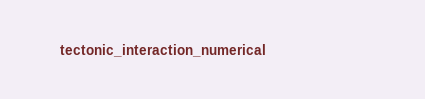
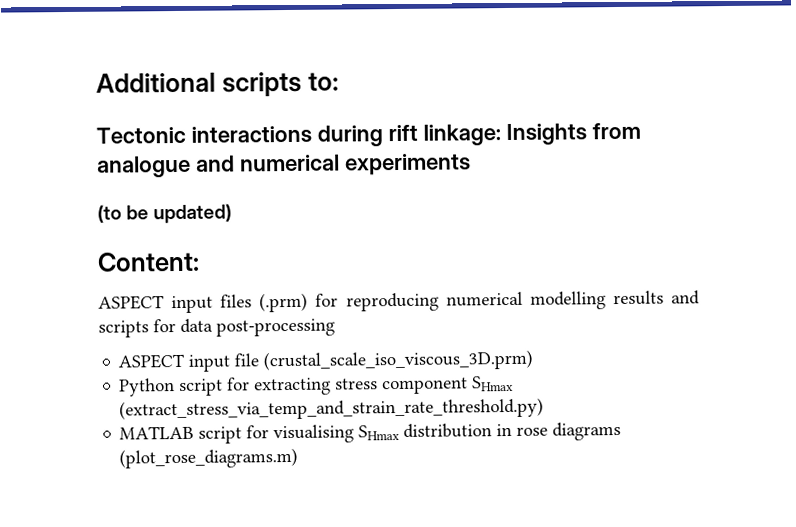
- tectonic_interaction_numerical
+ Additional scripts to:
+ Tectonic interactions during rift linkage: Insights from analogue and numerical experiments
+ (to be updated)
+ Content:
+ ASPECT input files (.prm) for reproducing numerical modelling results and scripts for data post-processing
+ ASPECT input file (crustal_scale_iso_viscous_3D.prm)
+ Python script for extracting stress component SHmax (extract_stress_via_temp_and_strain_rate_threshold.py)
+ MATLAB script for visualising SHmax distribution in rose diagrams (plot_rose_diagrams.m)

